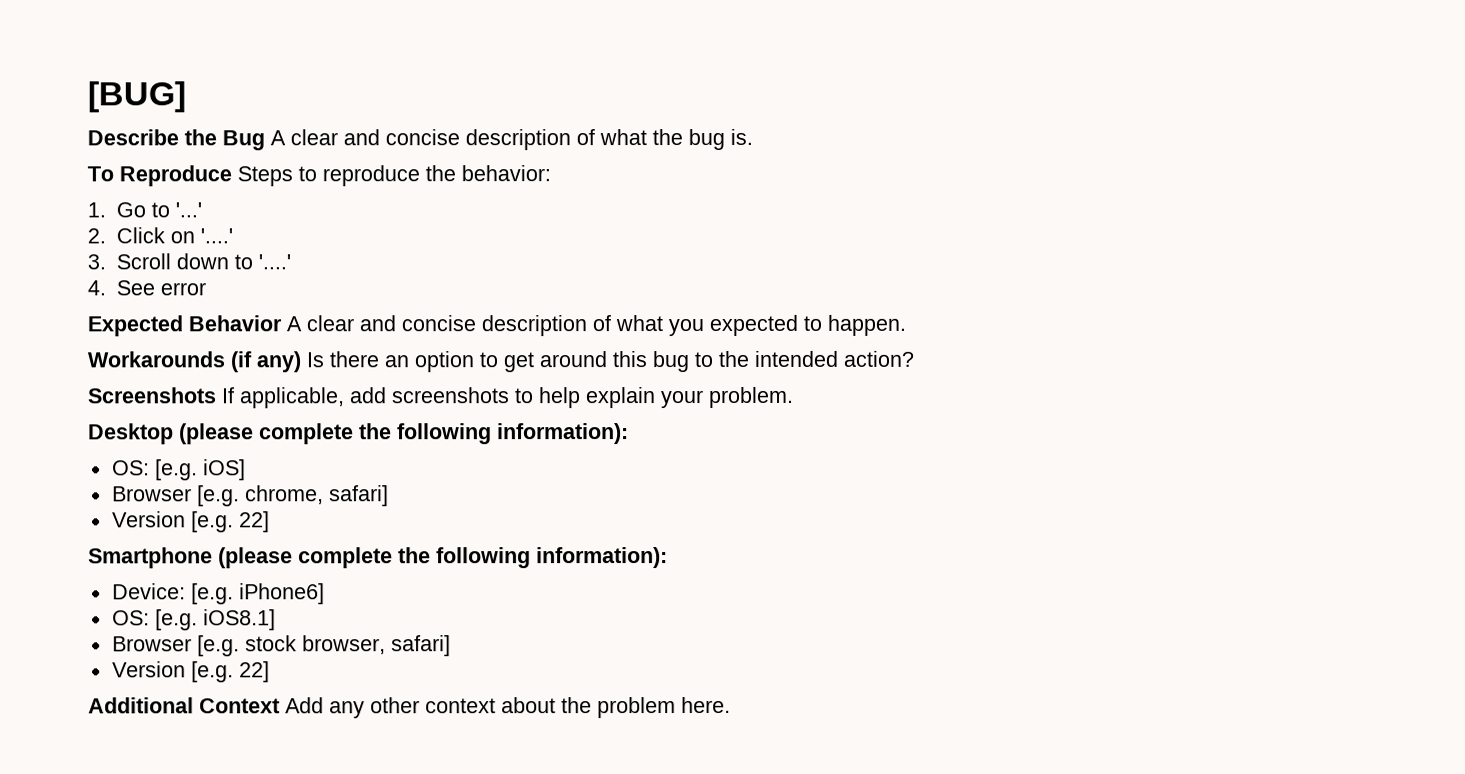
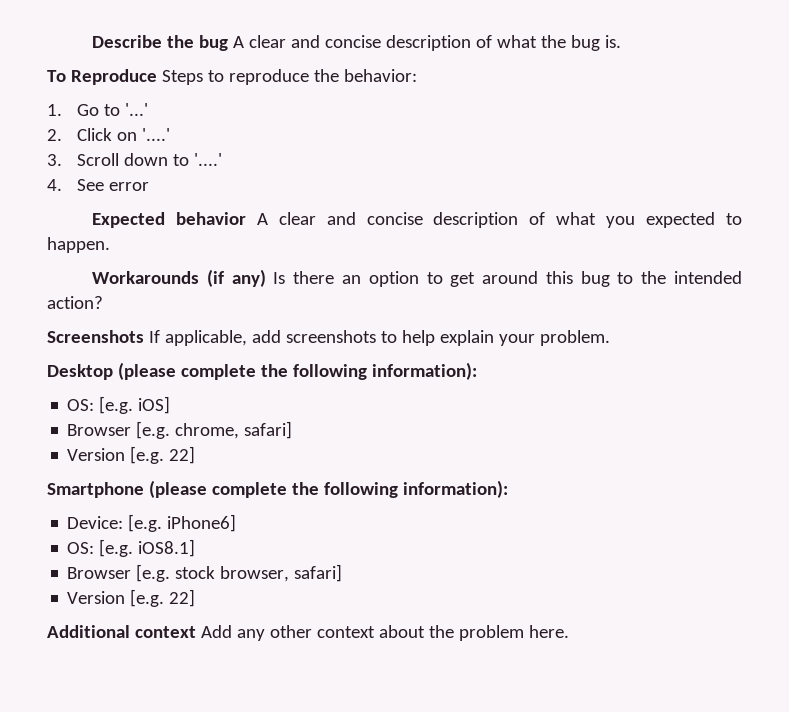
- [BUG]
- Describe the Bug A clear and concise description of what the bug is.
+ Describe the bug A clear and concise description of what the bug is.
- Expected Behavior A clear and concise description of what you expected to happen.
+ Expected behavior A clear and concise description of what you expected to happen.
- Additional Context Add any other context about the problem here.
+ Additional context Add any other context about the problem here.

